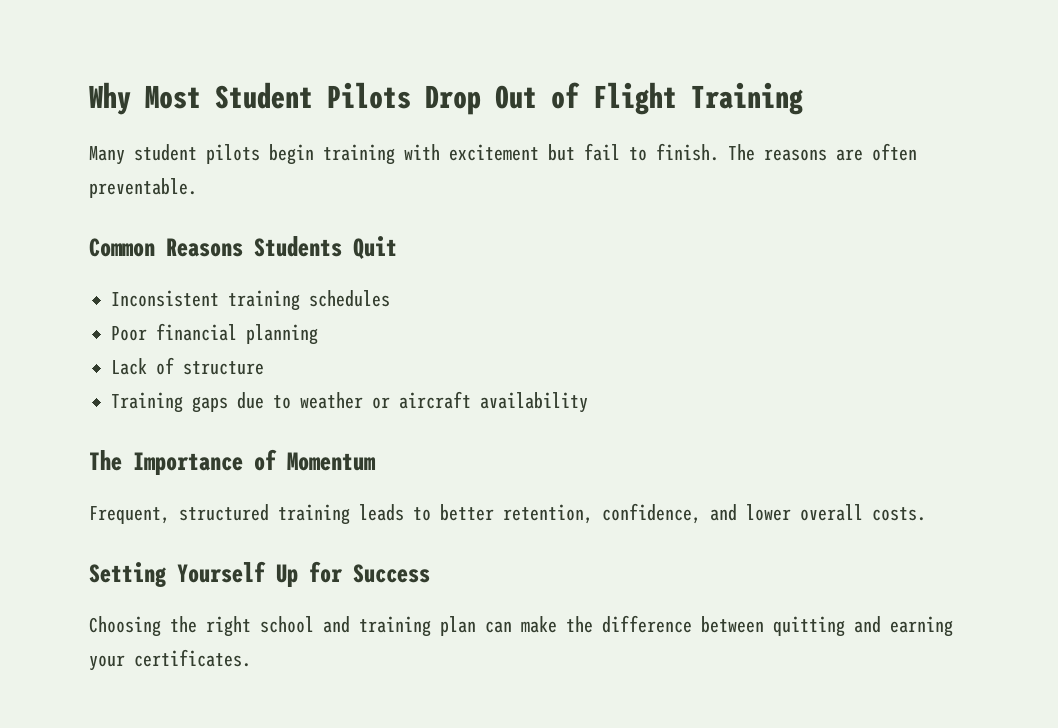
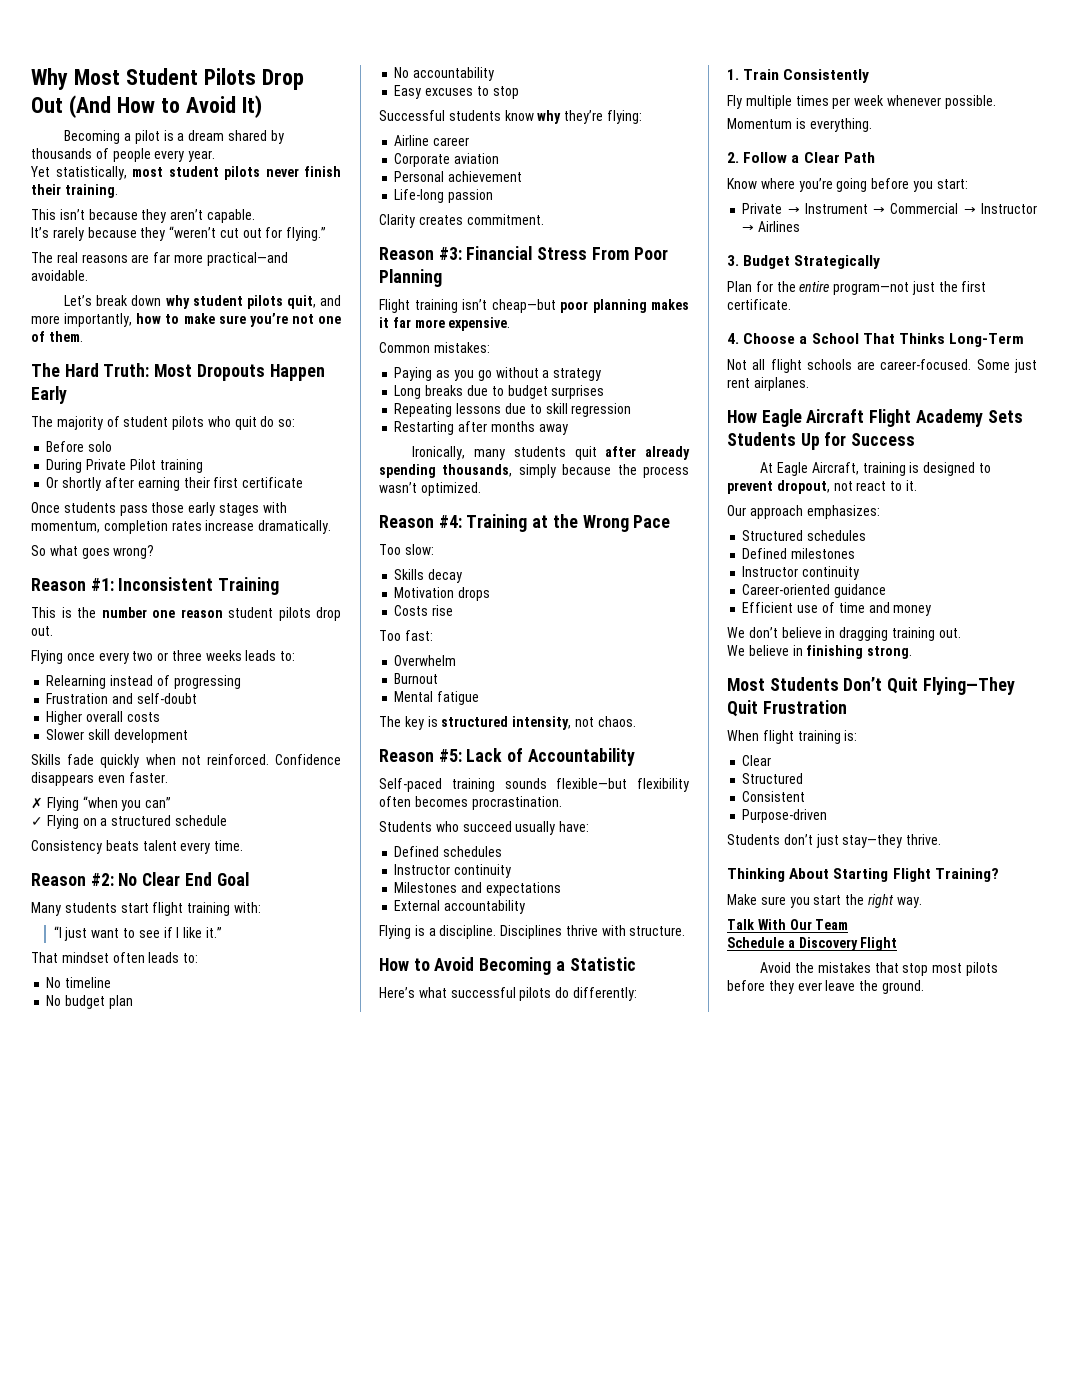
- Why Most Student Pilots Drop Out of Flight Training
- Many student pilots begin training with excitement but fail to finish. The reasons are often preventable.
- Common Reasons Students Quit
- Inconsistent training schedules
- Poor financial planning
- Lack of structure
- Training gaps due to weather or aircraft availability
- The Importance of Momentum
- Frequent, structured training leads to better retention, confidence, and lower overall costs.
- Setting Yourself Up for Success
- Choosing the right school and training plan can make the difference between quitting and earning your certificates.
+ Why Most Student Pilots Drop Out (And How to Avoid It)
+ Becoming a pilot is a dream shared by thousands of people every year.
+ Yet statistically, most student pilots never finish their training.
+ This isn’t because they aren’t capable.
+ It’s rarely because they “weren’t cut out for flying.”
+ The real reasons are far more practical—and avoidable.
+ Let’s break down why student pilots quit, and more importantly, how to make sure you’re not one of them.
+ The Hard Truth: Most Dropouts Happen Early
+ The majority of student pilots who quit do so:
+ Before solo
+ During Private Pilot training
+ Or shortly after earning their first certificate
+ Once students pass those early stages with momentum, completion rates increase dramatically.
+ So what goes wrong?
+ Reason #1: Inconsistent Training
+ This is the number one reason student pilots drop out.
+ Flying once every two or three weeks leads to:
+ Relearning instead of progressing
+ Frustration and self-doubt
+ Higher overall costs
+ Slower skill development
+ Skills fade quickly when not reinforced. Confidence disappears even faster.
+ ✗ Flying “when you can”
+ ✓ Flying on a structured schedule
+ Consistency beats talent every time.
+ Reason #2: No Clear End Goal
+ Many students start flight training with:
+ “I just want to see if I like it.”
+ That mindset often leads to:
+ No timeline
+ No budget plan
+ No accountability
+ Easy excuses to stop
+ Successful students know why they’re flying:
+ Airline career
+ Corporate aviation
+ Personal achievement
+ Life-long passion
+ Clarity creates commitment.
+ Reason #3: Financial Stress From Poor Planning
+ Flight training isn’t cheap—but poor planning makes it far more expensive.
+ Common mistakes:
+ Paying as you go without a strategy
+ Long breaks due to budget surprises
+ Repeating lessons due to skill regression
+ Restarting after months away
+ Ironically, many students quit after already spending thousands, simply because the process wasn’t optimized.
+ Reason #4: Training at the Wrong Pace
+ Too slow:
+ Skills decay
+ Motivation drops
+ Costs rise
+ Too fast:
+ Overwhelm
+ Burnout
+ Mental fatigue
+ The key is structured intensity, not chaos.
+ Reason #5: Lack of Accountability
+ Self-paced training sounds flexible—but flexibility often becomes procrastination.
+ Students who succeed usually have:
+ Defined schedules
+ Instructor continuity
+ Milestones and expectations
+ External accountability
+ Flying is a discipline. Disciplines thrive with structure.
+ How to Avoid Becoming a Statistic
+ Here’s what successful pilots do differently:
+ 1. Train Consistently
+ Fly multiple times per week whenever possible.
+ Momentum is everything.
+ 2. Follow a Clear Path
+ Know where you’re going before you start:
+ Private → Instrument → Commercial → Instructor → Airlines
+ 3. Budget Strategically
+ Plan for the entire program—not just the first certificate.
+ 4. Choose a School That Thinks Long-Term
+ Not all flight schools are career-focused. Some just rent airplanes.
+ How Eagle Aircraft Flight Academy Sets Students Up for Success
+ At Eagle Aircraft, training is designed to prevent dropout, not react to it.
+ Our approach emphasizes:
+ Structured schedules
+ Defined milestones
+ Instructor continuity
+ Career-oriented guidance
+ Efficient use of time and money
+ We don’t believe in dragging training out.
+ We believe in finishing strong.
+ Most Students Don’t Quit Flying—They Quit Frustration
+ When flight training is:
+ Clear
+ Structured
+ Consistent
+ Purpose-driven
+ Students don’t just stay—they thrive.
+ Thinking About Starting Flight Training?
+ Make sure you start the right way.
+ Talk With Our Team
+ Schedule a Discovery Flight
+ Avoid the mistakes that stop most pilots before they ever leave the ground.

